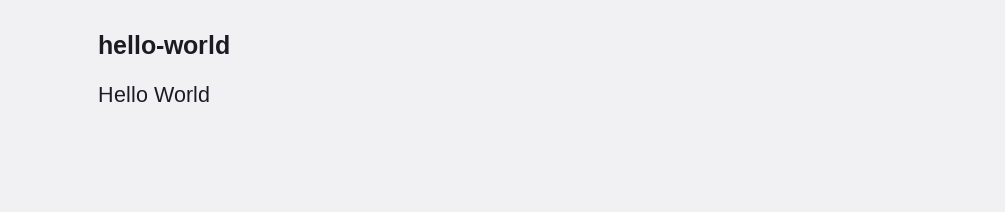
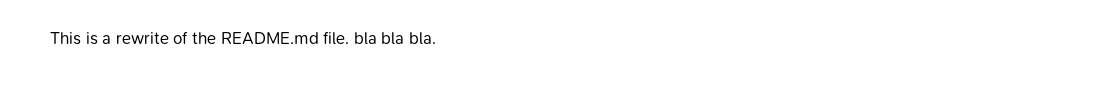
- hello-world
- Hello World
+ This is a rewrite of the README.md file. bla bla bla.

